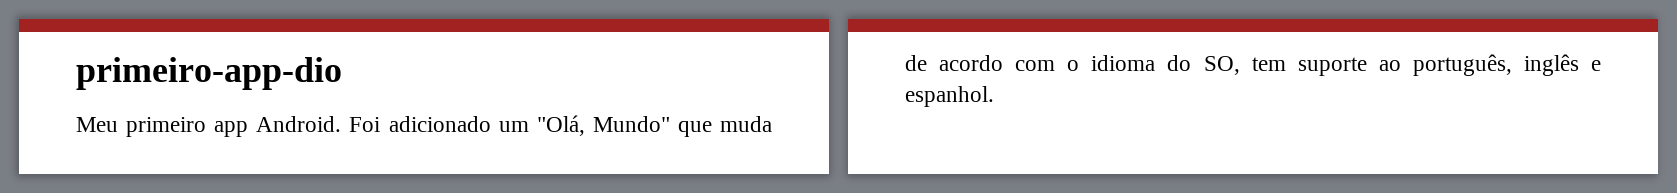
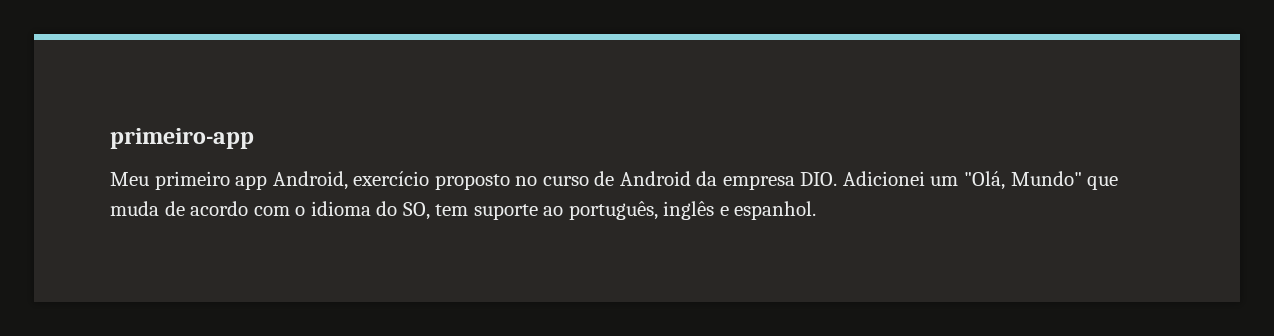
- primeiro-app-dio
+ primeiro-app
- Meu primeiro app Android. Foi adicionado um "Olá, Mundo" que muda de acordo com o idioma do SO, tem suporte ao português, inglês e espanhol.
+ Meu primeiro app Android, exercício proposto no curso de Android da empresa DIO. Adicionei um "Olá, Mundo" que muda de acordo com o idioma do SO, tem suporte ao português, inglês e espanhol.

